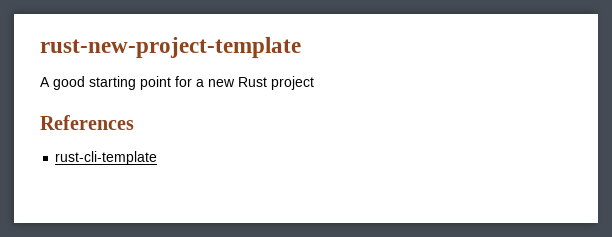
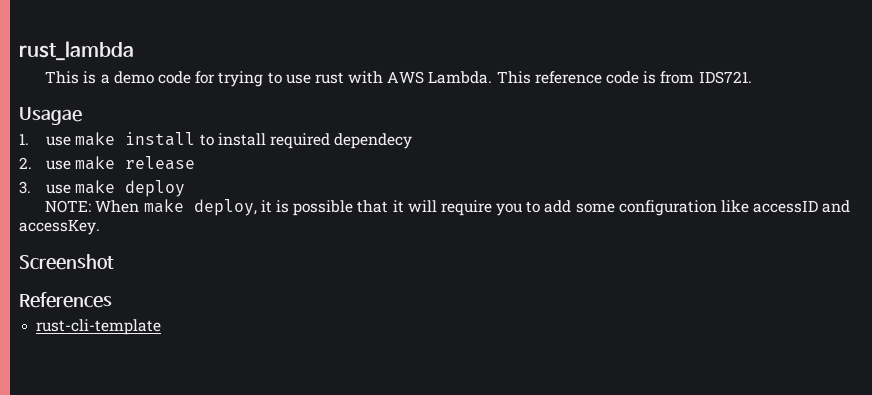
- rust-new-project-template
- A good starting point for a new Rust project
+ rust_lambda
+ This is a demo code for trying to use rust with AWS Lambda. This reference code is from IDS721.
+ Usagae
+ 1. use make install to install required dependecy
+ 2. use make release
+ 3. use make deploy
+ NOTE: When make deploy, it is possible that it will require you to add some configuration like accessID and accessKey.
+ Screenshot

